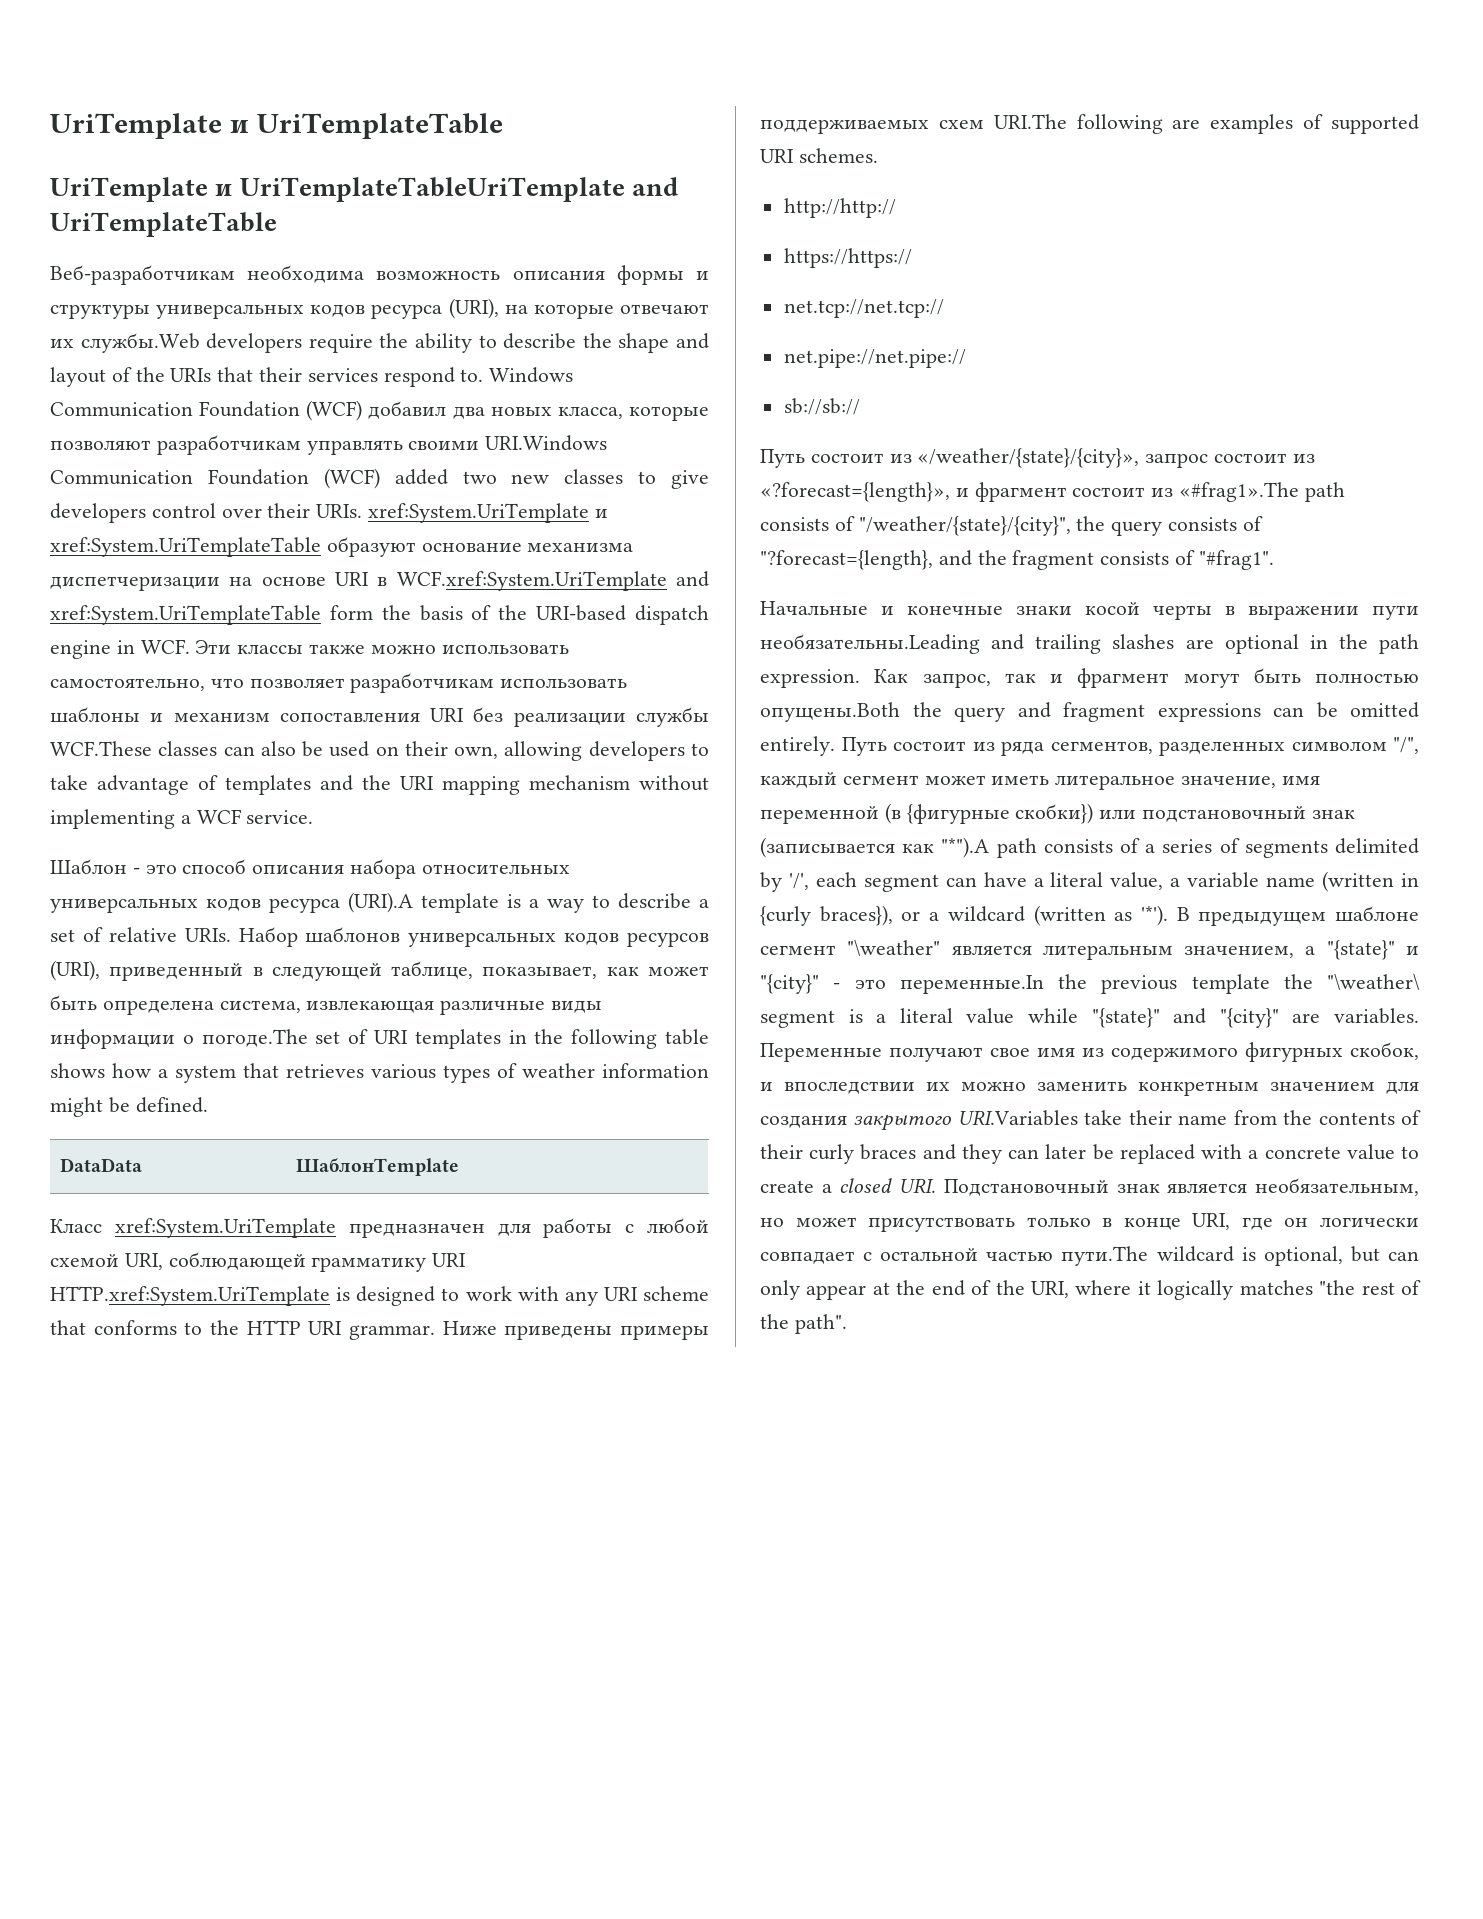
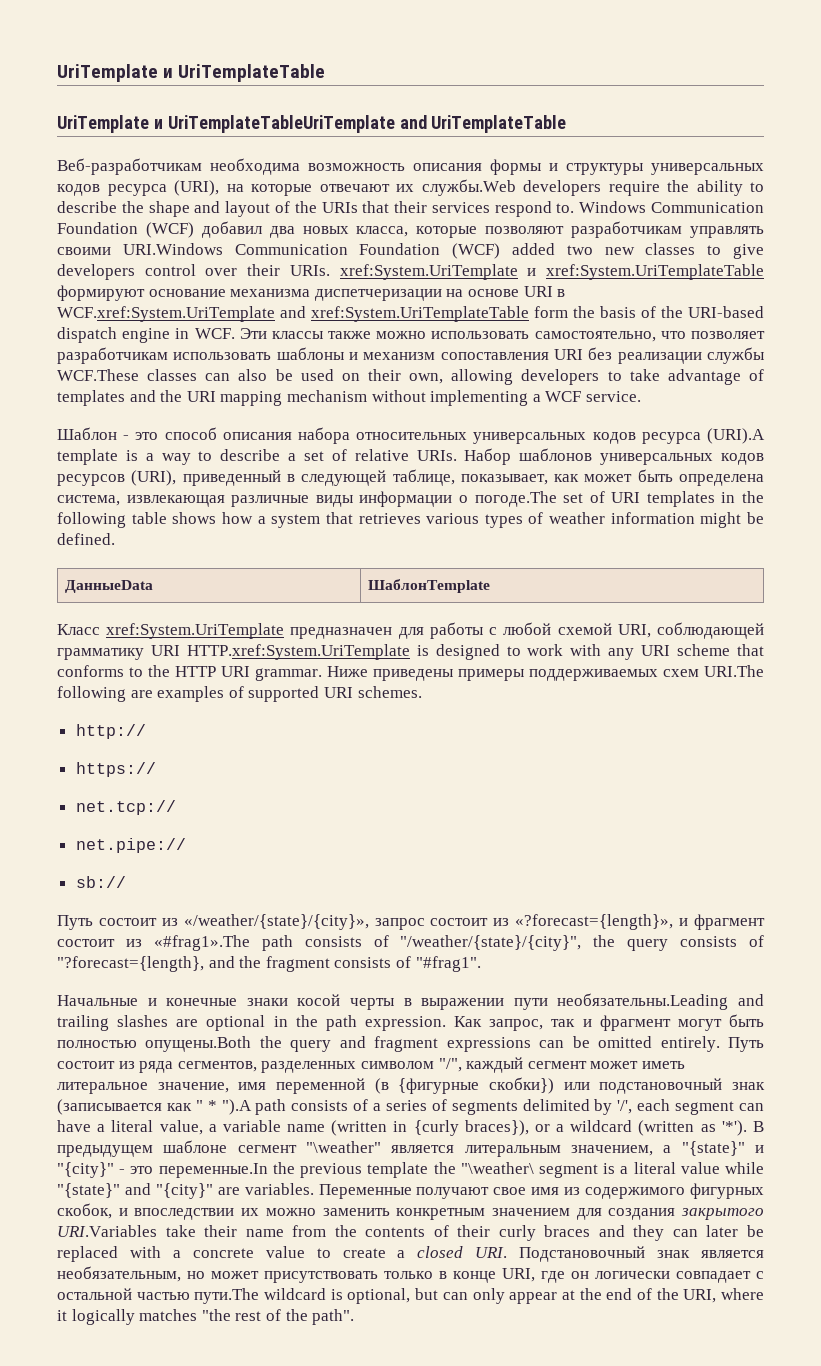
- Windows Communication Foundation (WCF) добавил два новых класса, которые позволяют разработчикам управлять своими URI.Windows Communication Foundation (WCF) added two new classes to give developers control over their URIs. xref:System.UriTemplate и xref:System.UriTemplateTable образуют основание механизма диспетчеризации на основе URI в WCF.xref:System.UriTemplate and xref:System.UriTemplateTable form the basis of the URI-based dispatch engine in WCF. Эти классы также можно использовать самостоятельно, что позволяет разработчикам использовать шаблоны и механизм сопоставления URI без реализации службы WCF.These classes can also be used on their own, allowing developers to take advantage of templates and the URI mapping mechanism without implementing a WCF service.
+ Windows Communication Foundation (WCF) добавил два новых класса, которые позволяют разработчикам управлять своими URI.Windows Communication Foundation (WCF) added two new classes to give developers control over their URIs. xref:System.UriTemplate и xref:System.UriTemplateTable формируют основание механизма диспетчеризации на основе URI в WCF.xref:System.UriTemplate and xref:System.UriTemplateTable form the basis of the URI-based dispatch engine in WCF. Эти классы также можно использовать самостоятельно, что позволяет разработчикам использовать шаблоны и механизм сопоставления URI без реализации службы WCF.These classes can also be used on their own, allowing developers to take advantage of templates and the URI mapping mechanism without implementing a WCF service.
- DataData | ШаблонTemplate
+ ДанныеData | ШаблонTemplate
- http://http://
- https://https://
- net.tcp://net.tcp://
- net.pipe://net.pipe://
- sb://sb://
+ http://
+ https://
+ net.tcp://
+ net.pipe://
+ sb://
- Путь состоит из ряда сегментов, разделенных символом "/", каждый сегмент может иметь литеральное значение, имя переменной (в {фигурные скобки}) или подстановочный знак (записывается как "*").A path consists of a series of segments delimited by '/', each segment can have a literal value, a variable name (written in {curly braces}), or a wildcard (written as '*').
+ Путь состоит из ряда сегментов, разделенных символом "/", каждый сегмент может иметь литеральное значение, имя переменной (в {фигурные скобки}) или подстановочный знак (записывается как " * ").A path consists of a series of segments delimited by '/', each segment can have a literal value, a variable name (written in {curly braces}), or a wildcard (written as '*').

